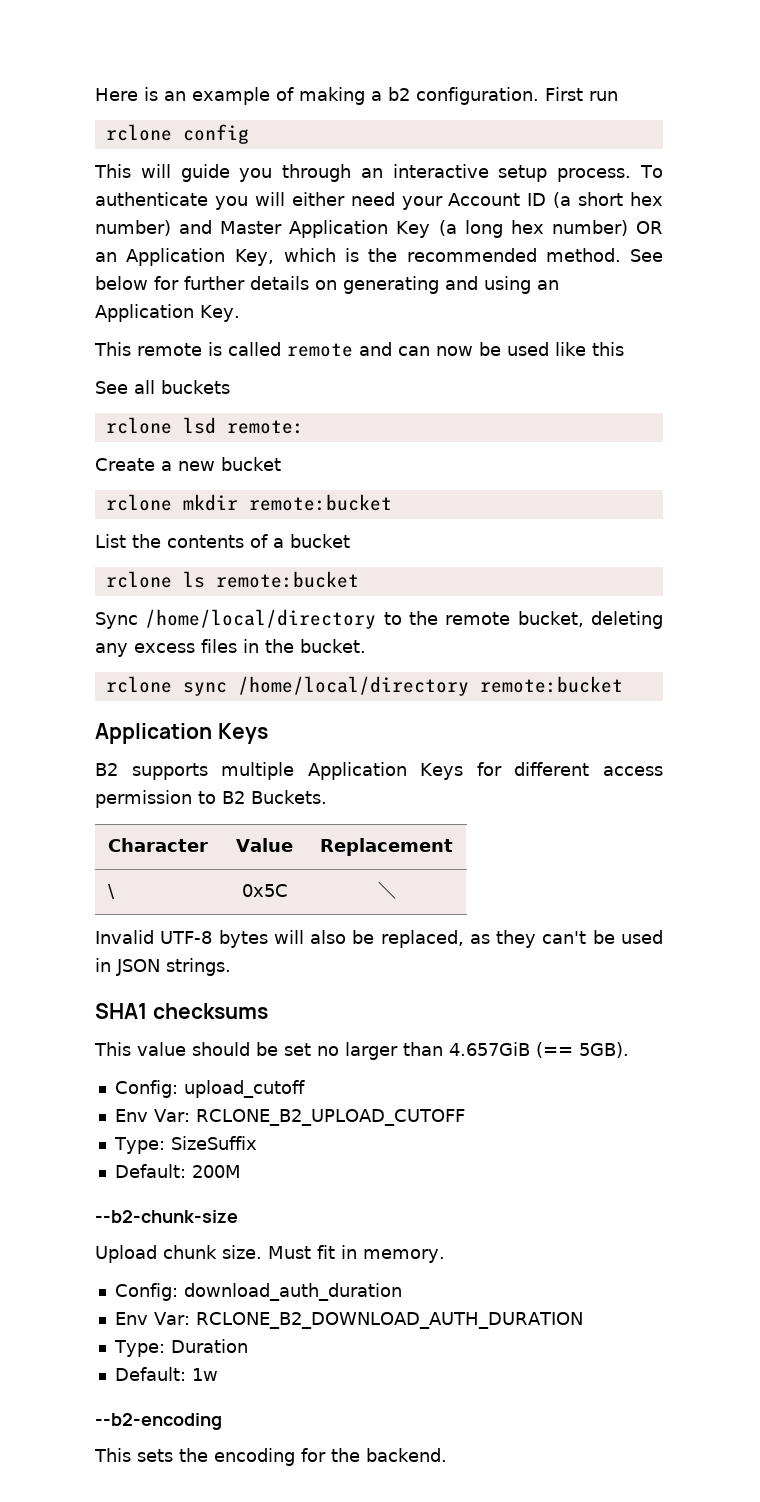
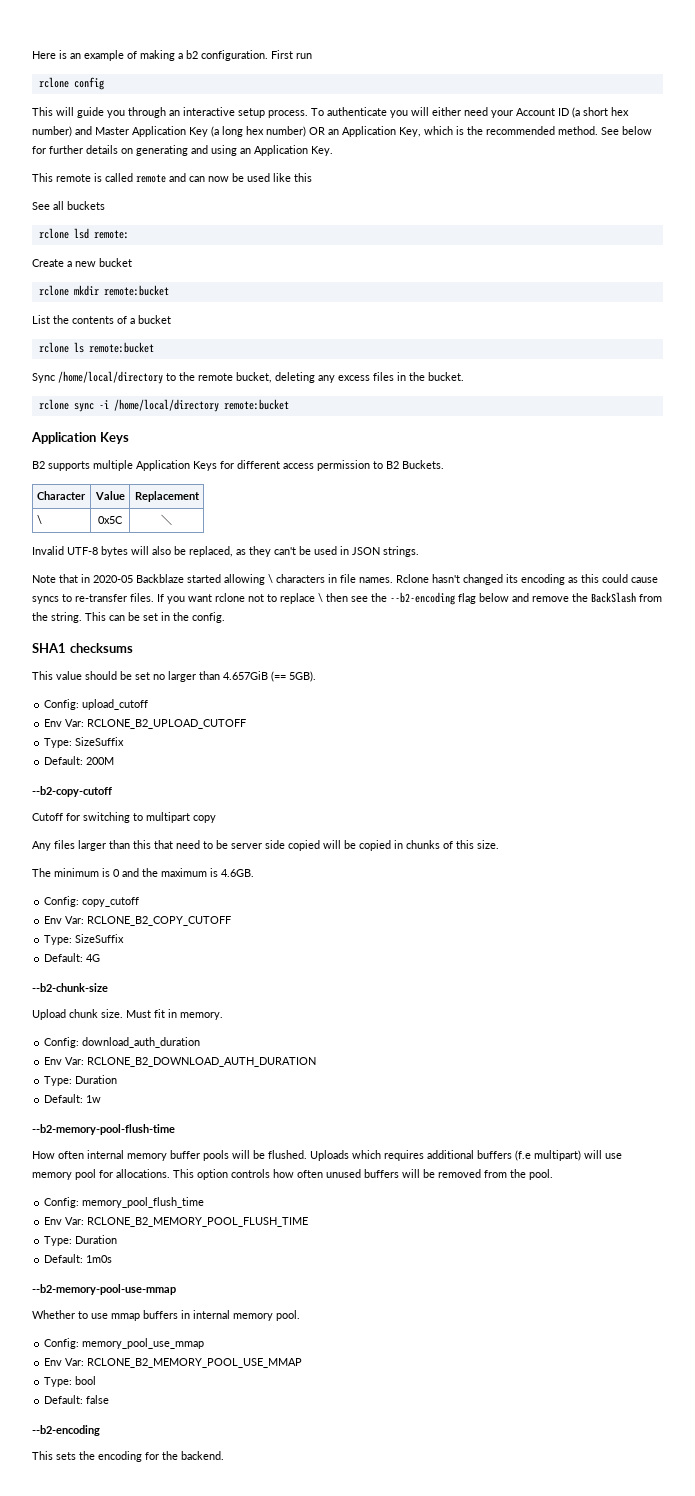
- rclone sync /home/local/directory remote:bucket
+ rclone sync -i /home/local/directory remote:bucket
+ Note that in 2020-05 Backblaze started allowing \ characters in file names. Rclone hasn't changed its encoding as this could cause syncs to re-transfer files. If you want rclone not to replace \ then see the --b2-encoding flag below and remove the BackSlash from the string. This can be set in the config.
+ --b2-copy-cutoff
+ Cutoff for switching to multipart copy
+ Any files larger than this that need to be server side copied will be copied in chunks of this size.
+ The minimum is 0 and the maximum is 4.6GB.
+ Config: copy_cutoff
+ Env Var: RCLONE_B2_COPY_CUTOFF
+ Type: SizeSuffix
+ Default: 4G
+ --b2-memory-pool-flush-time
+ How often internal memory buffer pools will be flushed. Uploads which requires additional buffers (f.e multipart) will use memory pool for allocations. This option controls how often unused buffers will be removed from the pool.
+ Config: memory_pool_flush_time
+ Env Var: RCLONE_B2_MEMORY_POOL_FLUSH_TIME
+ Type: Duration
+ Default: 1m0s
+ --b2-memory-pool-use-mmap
+ Whether to use mmap buffers in internal memory pool.
+ Config: memory_pool_use_mmap
+ Env Var: RCLONE_B2_MEMORY_POOL_USE_MMAP
+ Type: bool
+ Default: false

